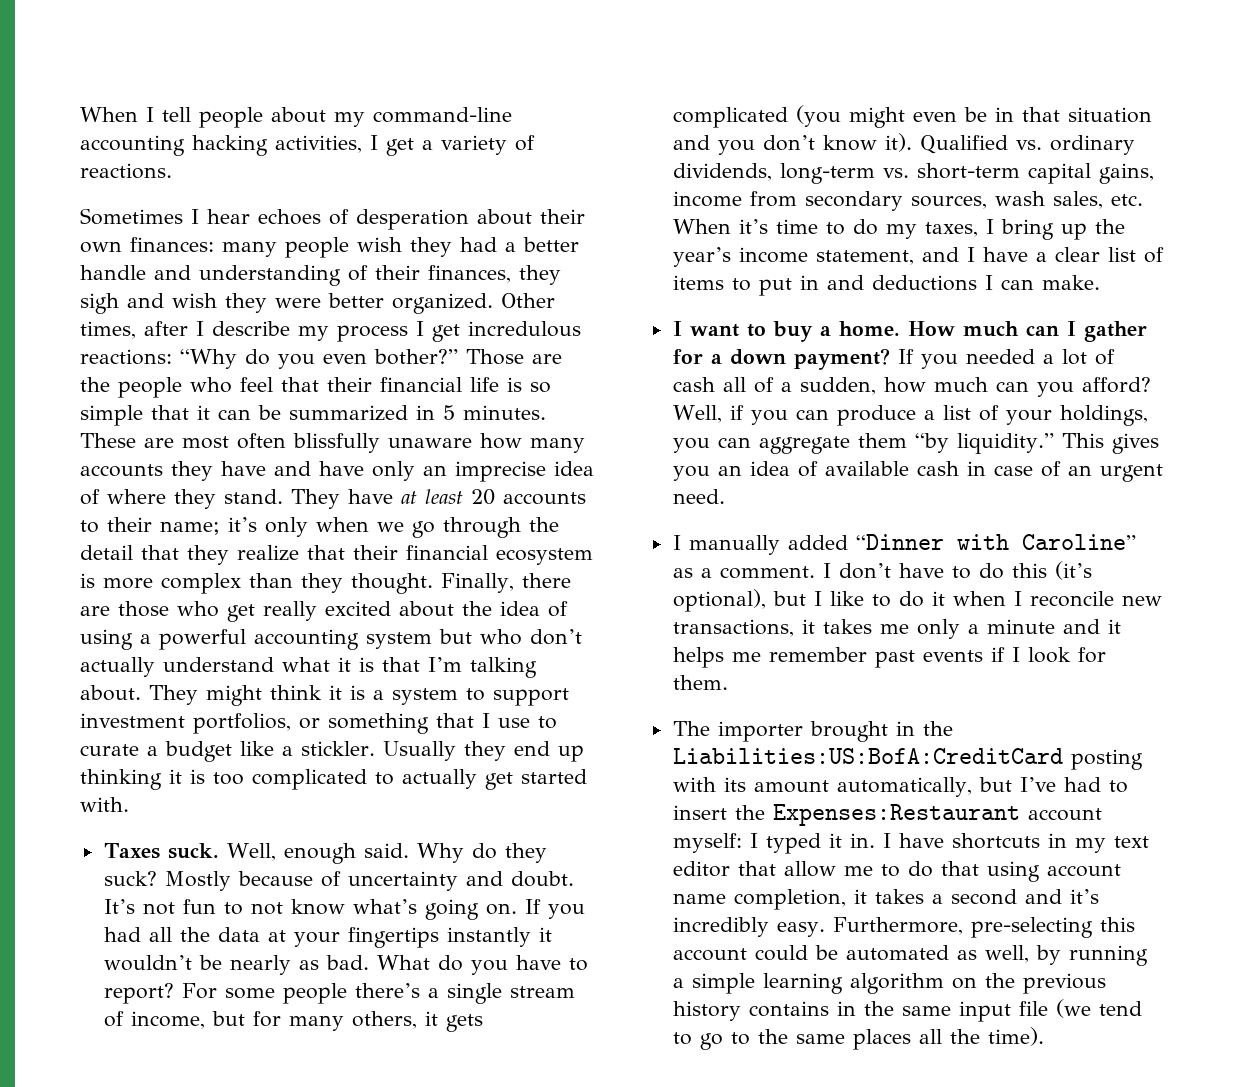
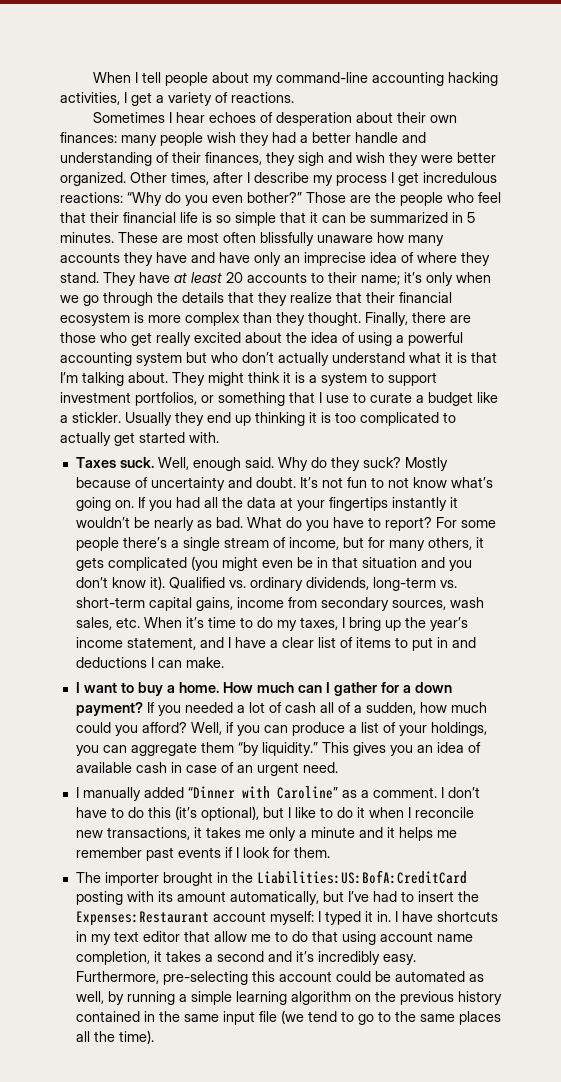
- They have at least 20 accounts to their name; it’s only when we go through the detail that they realize that their financial ecosystem is more complex than they thought.
+ They have at least 20 accounts to their name; it’s only when we go through the details that they realize that their financial ecosystem is more complex than they thought.
- If you needed a lot of cash all of a sudden, how much can you afford?
+ If you needed a lot of cash all of a sudden, how much could you afford?
- Furthermore, pre-selecting this account could be automated as well, by running a simple learning algorithm on the previous history contains in the same input file (we tend to go to the same places all the time).
+ Furthermore, pre-selecting this account could be automated as well, by running a simple learning algorithm on the previous history contained in the same input file (we tend to go to the same places all the time).

